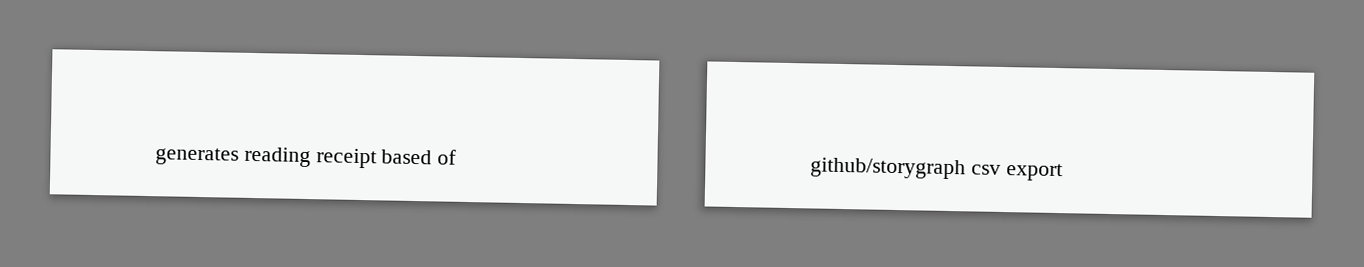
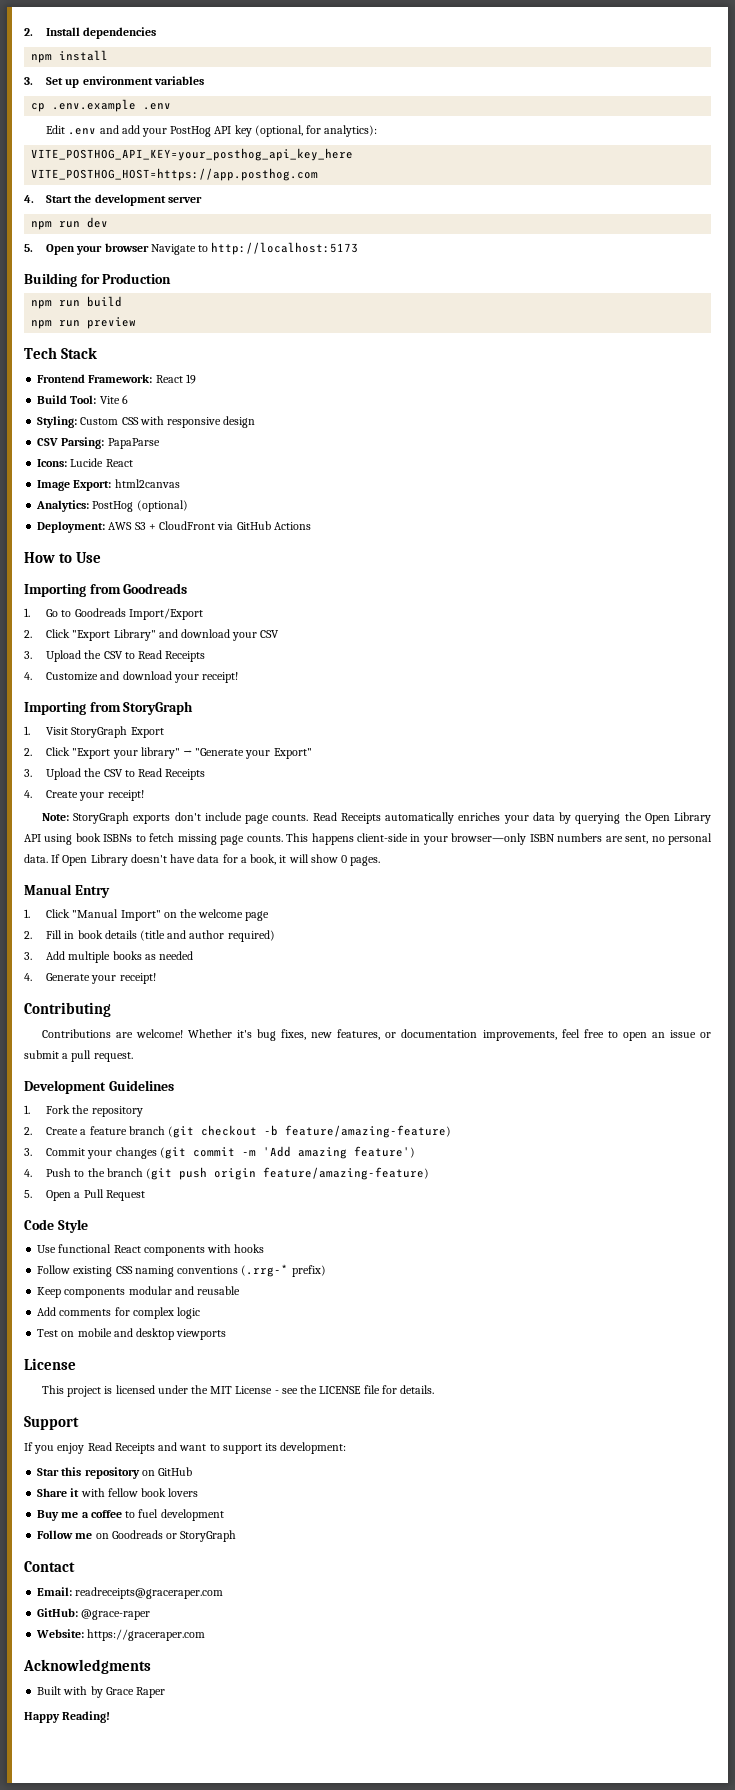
- generates reading receipt based of github/storygraph csv export
+ 2. Install dependencies
+ npm install
+ 3. Set up environment variables
+ cp .env.example .env
+ Edit .env and add your PostHog API key (optional, for analytics):
+ VITE_POSTHOG_API_KEY=your_posthog_api_key_here
+ VITE_POSTHOG_HOST=https://app.posthog.com
+ 4. Start the development server
+ npm run dev
+ 5. Open your browser Navigate to http://localhost:5173
+ Building for Production
+ npm run build
+ npm run preview
+ Tech Stack
+ Frontend Framework: React 19
+ Build Tool: Vite 6
+ Styling: Custom CSS with responsive design
+ CSV Parsing: PapaParse
+ Icons: Lucide React
+ Image Export: html2canvas
+ Analytics: PostHog (optional)
+ Deployment: AWS S3 + CloudFront via GitHub Actions
+ How to Use
+ Importing from Goodreads
+ 1. Go to Goodreads Import/Export
+ 2. Click "Export Library" and download your CSV
+ 3. Upload the CSV to Read Receipts
+ 4. Customize and download your receipt!
+ Importing from StoryGraph
+ 1. Visit StoryGraph Export
+ 2. Click "Export your library" → "Generate your Export"
+ 3. Upload the CSV to Read Receipts
+ 4. Create your receipt!
+ Note: StoryGraph exports don't include page counts. Read Receipts automatically enriches your data by querying the Open Library API using book ISBNs to fetch missing page counts. This happens client-side in your browser—only ISBN numbers are sent, no personal data. If Open Library doesn't have data for a book, it will show 0 pages.
+ Manual Entry
+ 1. Click "Manual Import" on the welcome page
+ 2. Fill in book details (title and author required)
+ 3. Add multiple books as needed
+ 4. Generate your receipt!
+ Contributing
+ Contributions are welcome! Whether it's bug fixes, new features, or documentation improvements, feel free to open an issue or submit a pull request.
+ Development Guidelines
+ 1. Fork the repository
+ 2. Create a feature branch (git checkout -b feature/amazing-feature)
+ 3. Commit your changes (git commit -m 'Add amazing feature')
+ 4. Push to the branch (git push origin feature/amazing-feature)
+ 5. Open a Pull Request
+ Code Style
+ Use functional React components with hooks
+ Follow existing CSS naming conventions (.rrg-* prefix)
+ Keep components modular and reusable
+ Add comments for complex logic
+ Test on mobile and desktop viewports
+ License
+ This project is licensed under the MIT License - see the LICENSE file for details.
+ Support
+ If you enjoy Read Receipts and want to support its development:
+ Star this repository on GitHub
+ Share it with fellow book lovers
+ Buy me a coffee to fuel development
+ Follow me on Goodreads or StoryGraph
+ Contact
+ Email: readreceipts@graceraper.com
+ GitHub: @grace-raper
+ Website: https://graceraper.com
+ Acknowledgments
+ Built with by Grace Raper
+ Happy Reading!

